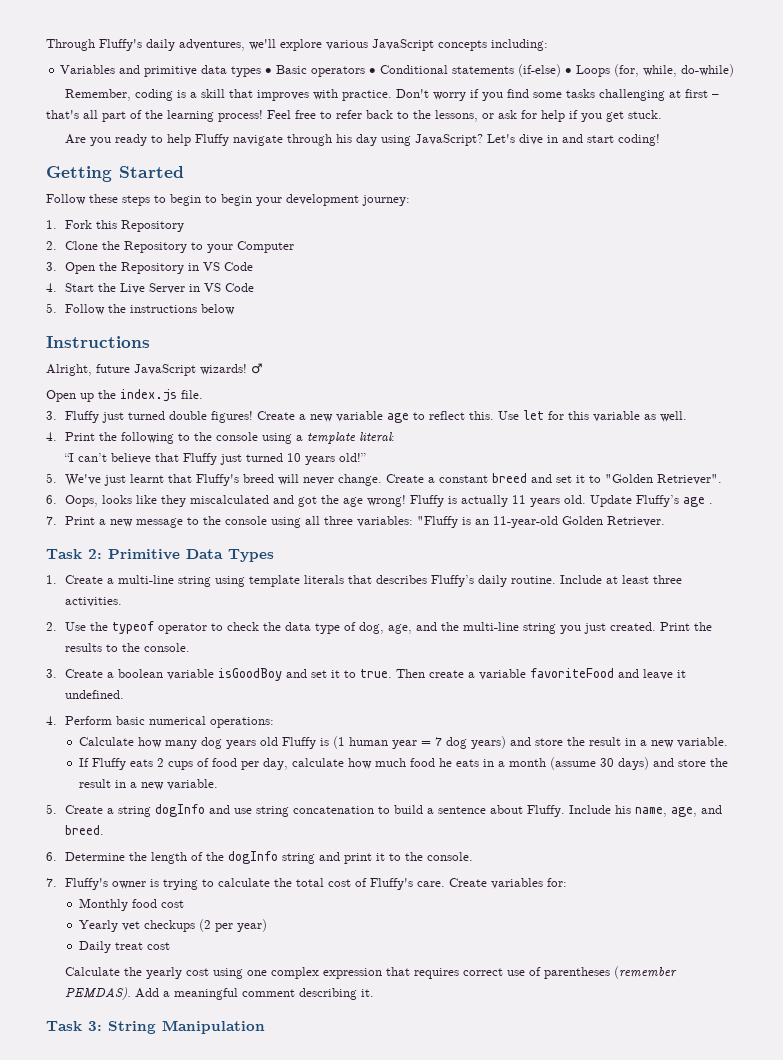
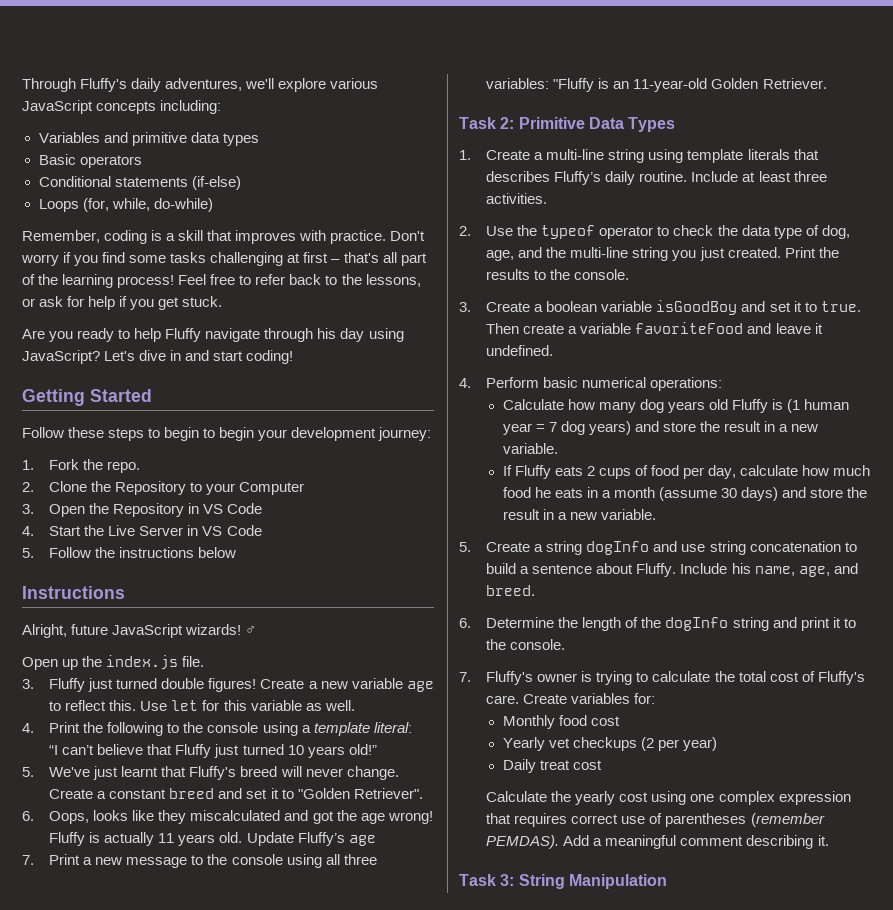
- Variables and primitive data types • Basic operators • Conditional statements (if-else) • Loops (for, while, do-while)
+ Variables and primitive data types
+ Basic operators
+ Conditional statements (if-else)
+ Loops (for, while, do-while)
- 1. Fork this Repository
+ 1. Fork the repo.
- Update Fluffy’s age .
+ Update Fluffy’s age

